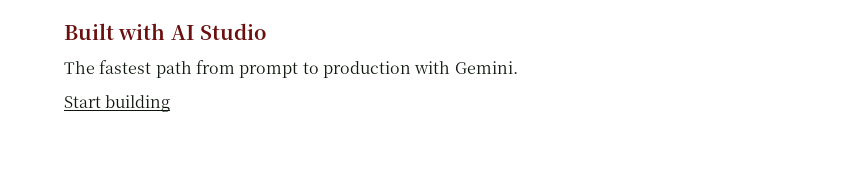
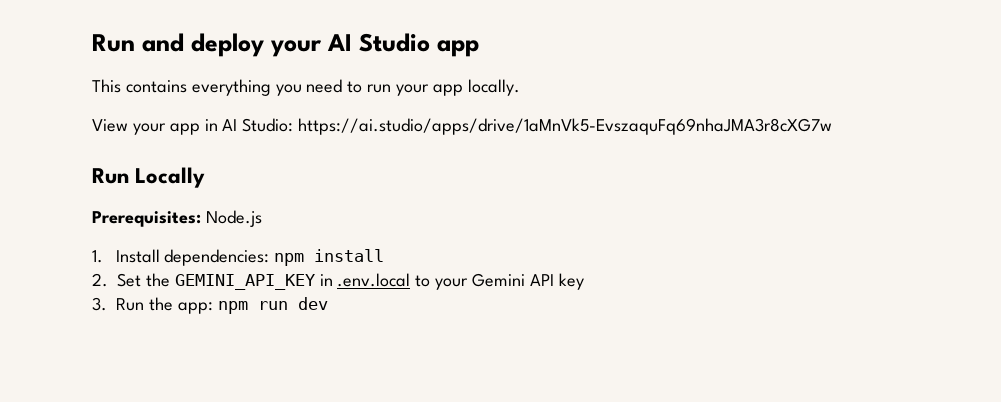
- Built with AI Studio
- The fastest path from prompt to production with Gemini.
- Start building
+ Run and deploy your AI Studio app
+ This contains everything you need to run your app locally.
+ View your app in AI Studio: https://ai.studio/apps/drive/1aMnVk5-EvszaquFq69nhaJMA3r8cXG7w
+ Run Locally
+ Prerequisites: Node.js
+ 1. Install dependencies: npm install
+ 2. Set the GEMINI_API_KEY in .env.local to your Gemini API key
+ 3. Run the app: npm run dev

